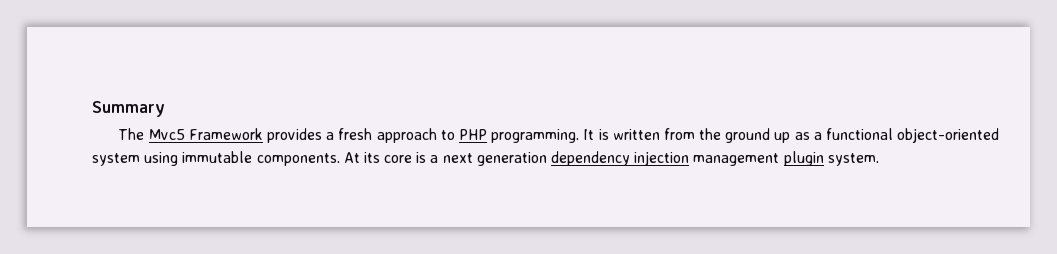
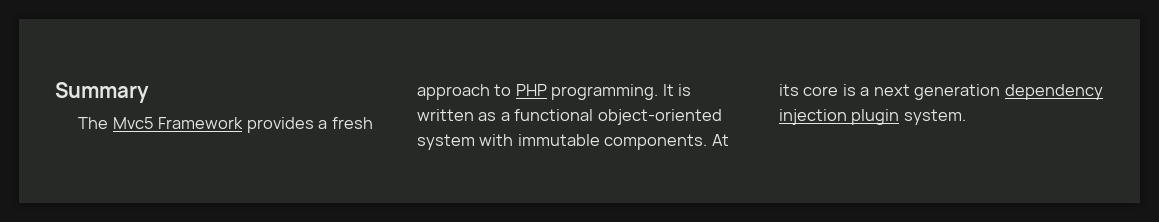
- It is written from the ground up as a functional object-oriented system using immutable components.
+ It is written as a functional object-oriented system with immutable components.
- At its core is a next generation dependency injection management plugin system.
+ At its core is a next generation dependency injection plugin system.

